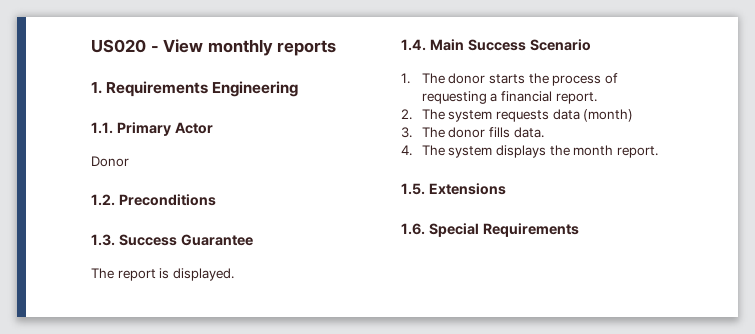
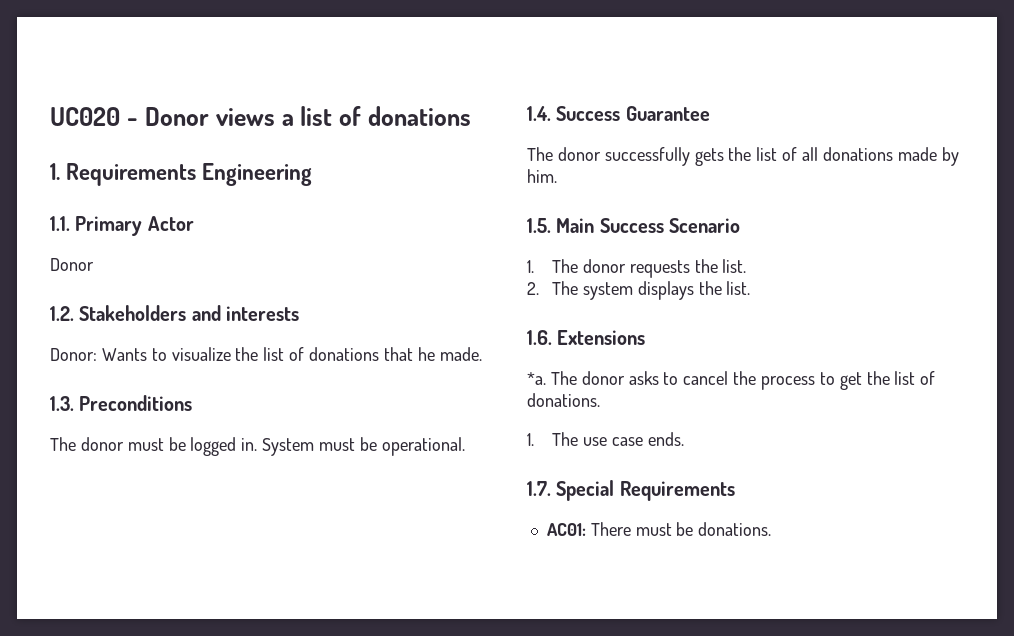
- US020 - View monthly reports
+ UC020 - Donor views a list of donations
- 1.2. Preconditions
- 1.3. Success Guarantee
- The report is displayed.
- 1.4. Main Success Scenario
+ 1.2. Stakeholders and interests
+ Donor: Wants to visualize the list of donations that he made.
+ 1.3. Preconditions
+ The donor must be logged in. System must be operational.
+ 1.4. Success Guarantee
+ The donor successfully gets the list of all donations made by him.
+ 1.5. Main Success Scenario
- 1. The donor starts the process of requesting a financial report.
- 2. The system requests data (month)
- 3. The donor fills data.
- 4. The system displays the month report.
- 1.5. Extensions
- 1.6. Special Requirements
+ 1. The donor requests the list.
+ 2. The system displays the list.
+ 1.6. Extensions
+ *a. The donor asks to cancel the process to get the list of donations.
+ 1. The use case ends.
+ 1.7. Special Requirements
+ AC01: There must be donations.

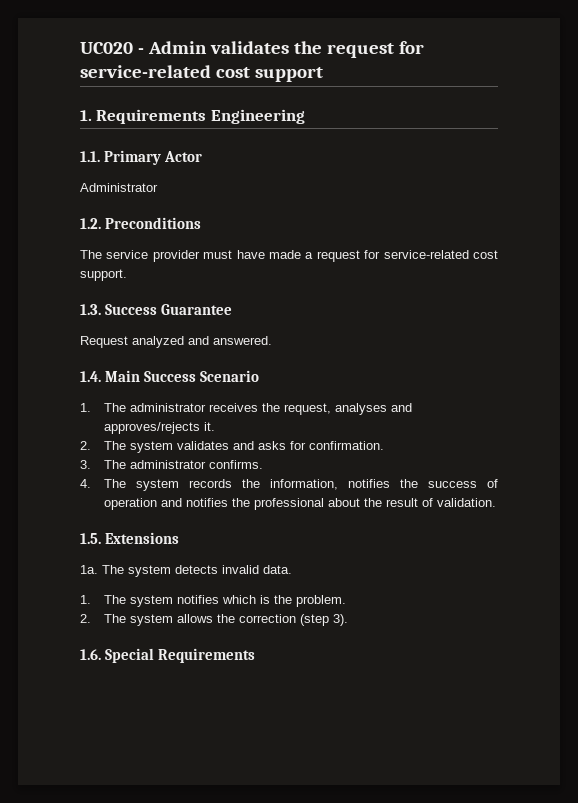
- UC020 - Donor views a list of donations
+ UC020 - Admin validates the request for service-related cost support
  1.1. Primary Actor
- Donor
+ Administrator
- 1.2. Stakeholders and interests
- Donor: Wants to visualize the list of donations that he made.
- 1.3. Preconditions
- The donor must be logged in. System must be operational.
- 1.4. Success Guarantee
- The donor successfully gets the list of all donations made by him.
- 1.5. Main Success Scenario
+ 1.2. Preconditions
+ The service provider must have made a request for service-related cost support.
+ 1.3. Success Guarantee
+ Request analyzed and answered.
+ 1.4. Main Success Scenario
- 1. The donor requests the list.
- 2. The system displays the list.
- 1.6. Extensions
- *a. The donor asks to cancel the process to get the list of donations.
- 1. The use case ends.
- 1.7. Special Requirements
- AC01: There must be donations.
+ 1. The administrator receives the request, analyses and approves/rejects it.
+ 2. The system validates and asks for confirmation.
+ 3. The administrator confirms.
+ 4. The system records the information, notifies the success of operation and notifies the professional about the result of validation.
+ 1.5. Extensions
+ 1a. The system detects invalid data.
+ 1. The system notifies which is the problem.
+ 2. The system allows the correction (step 3).
+ 1.6. Special Requirements

